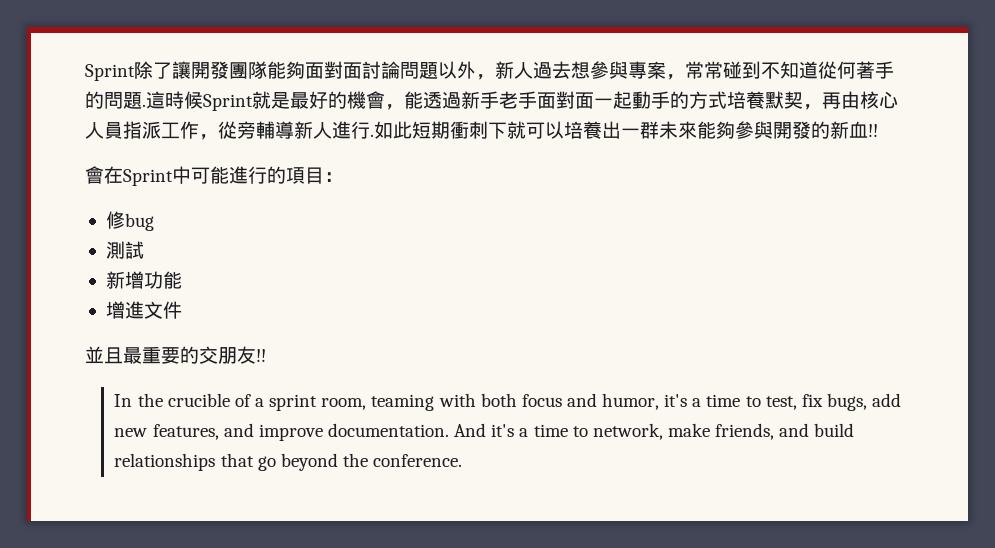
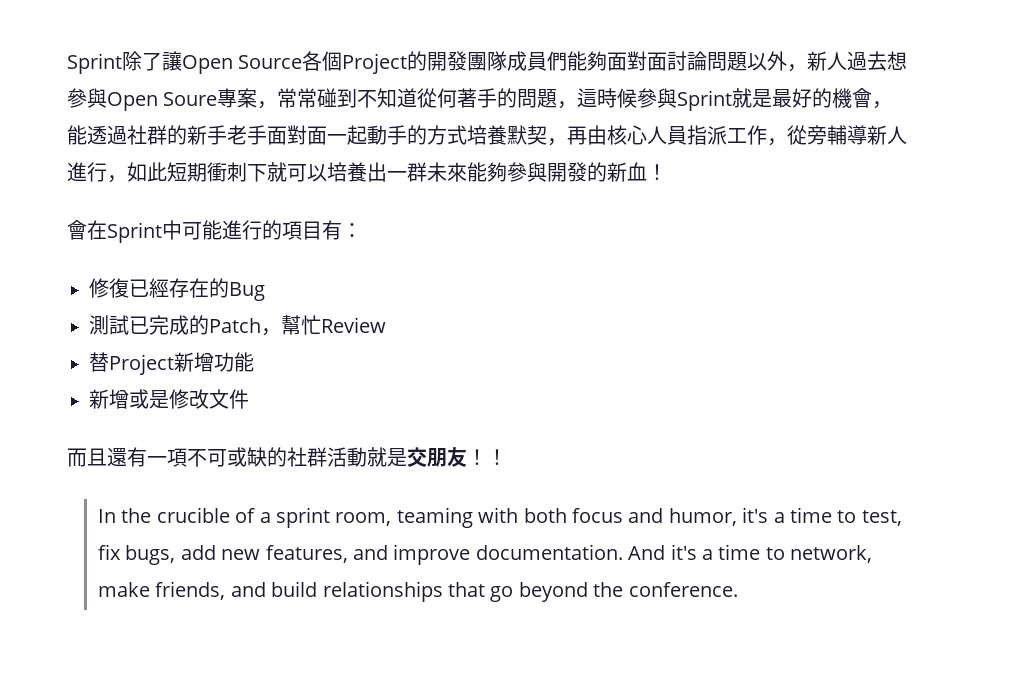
- Sprint除了讓開發團隊能夠面對面討論問題以外，新人過去想參與專案，常常碰到不知道從何著手的問題.這時候Sprint就是最好的機會，能透過新手老手面對面一起動手的方式培養默契，再由核心人員指派工作，從旁輔導新人進行.如此短期衝刺下就可以培養出一群未來能夠參與開發的新血!!
+ Sprint除了讓Open Source各個Project的開發團隊成員們能夠面對面討論問題以外，新人過去想參與Open Soure專案，常常碰到不知道從何著手的問題，這時候參與Sprint就是最好的機會，能透過社群的新手老手面對面一起動手的方式培養默契，再由核心人員指派工作，從旁輔導新人進行，如此短期衝刺下就可以培養出一群未來能夠參與開發的新血！
- 會在Sprint中可能進行的項目：
+ 會在Sprint中可能進行的項目有：
- 修bug
- 測試
- 新增功能
- 增進文件
- 並且最重要的交朋友!!
+ 修復已經存在的Bug
+ 測試已完成的Patch，幫忙Review
+ 替Project新增功能
+ 新增或是修改文件
+ 而且還有一項不可或缺的社群活動就是交朋友！！

